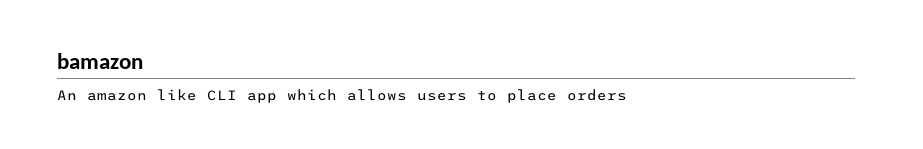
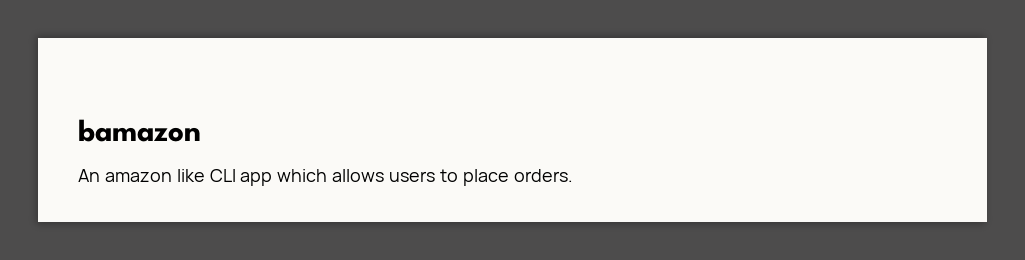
- An amazon like CLI app which allows users to place orders
+ An amazon like CLI app which allows users to place orders.

